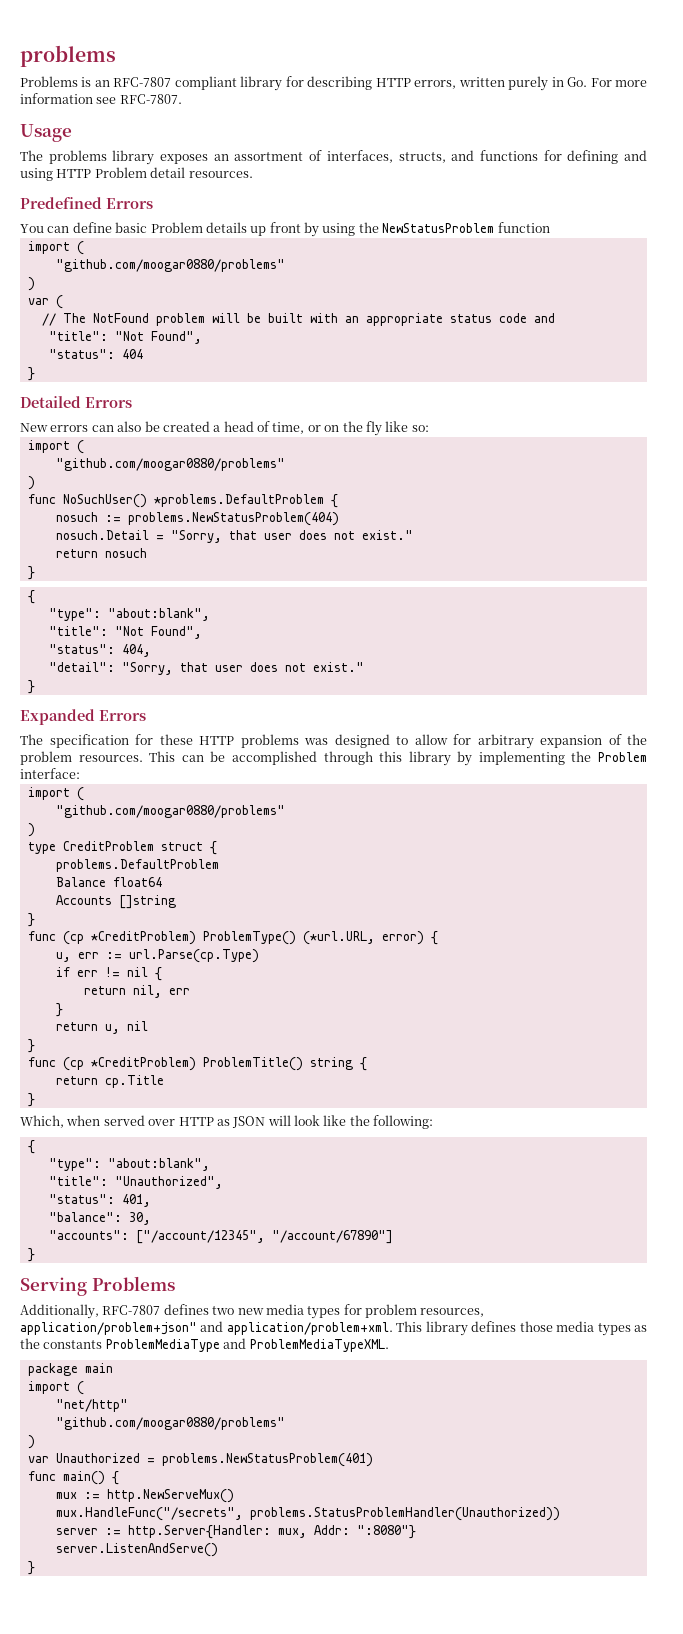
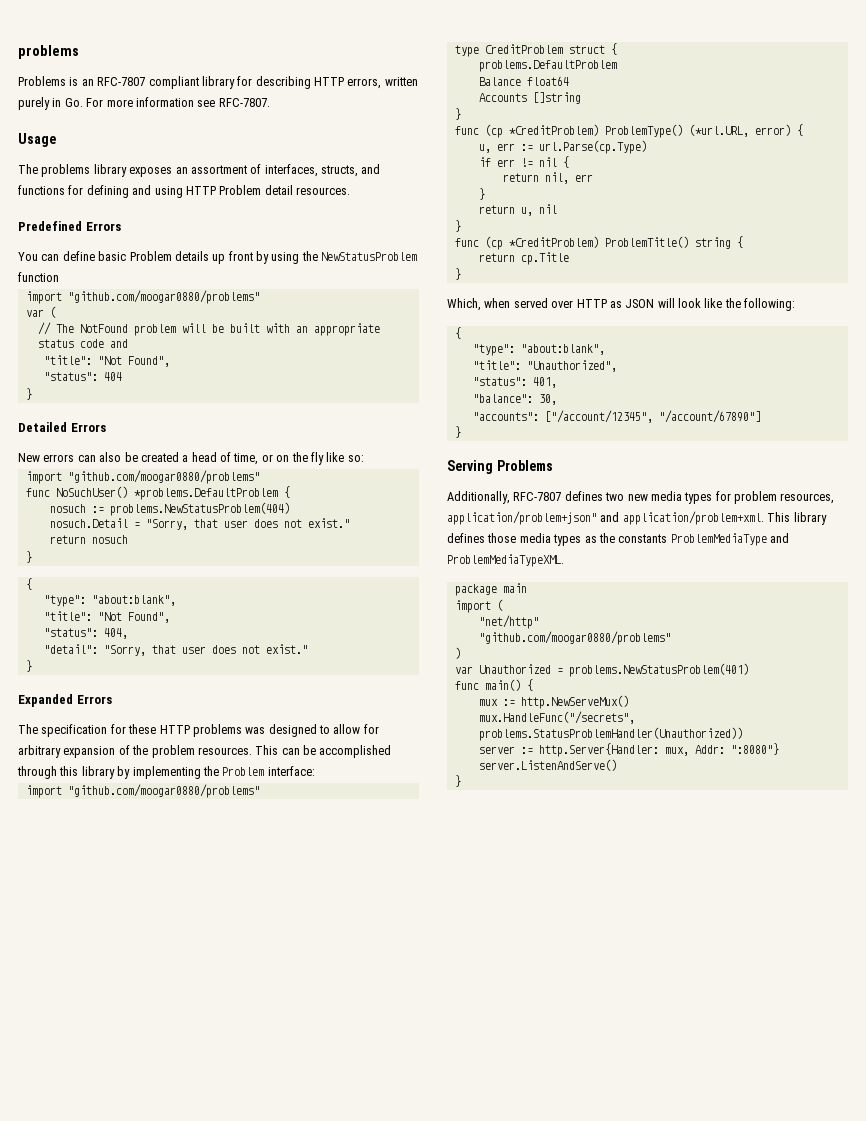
  You can define basic Problem details up front by using the NewStatusProblem function
- import (
- "github.com/moogar0880/problems"
- )
+ import "github.com/moogar0880/problems"
  New errors can also be created a head of time, or on the fly like so:
- import (
- "github.com/moogar0880/problems"
- )
+ import "github.com/moogar0880/problems"
  This can be accomplished through this library by implementing the Problem interface:
- import (
- "github.com/moogar0880/problems"
- )
+ import "github.com/moogar0880/problems"

